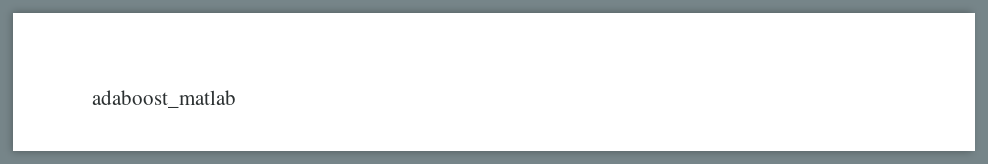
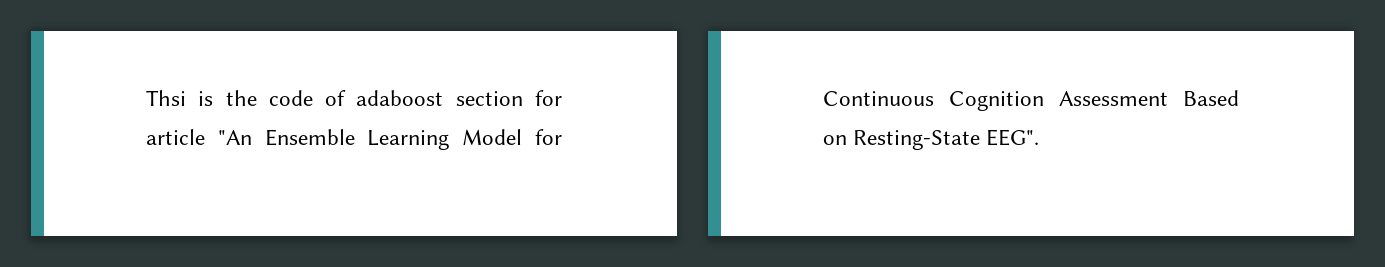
- adaboost_matlab
+ Thsi is the code of adaboost section for article "An Ensemble Learning Model for Continuous Cognition Assessment Based on Resting-State EEG".

